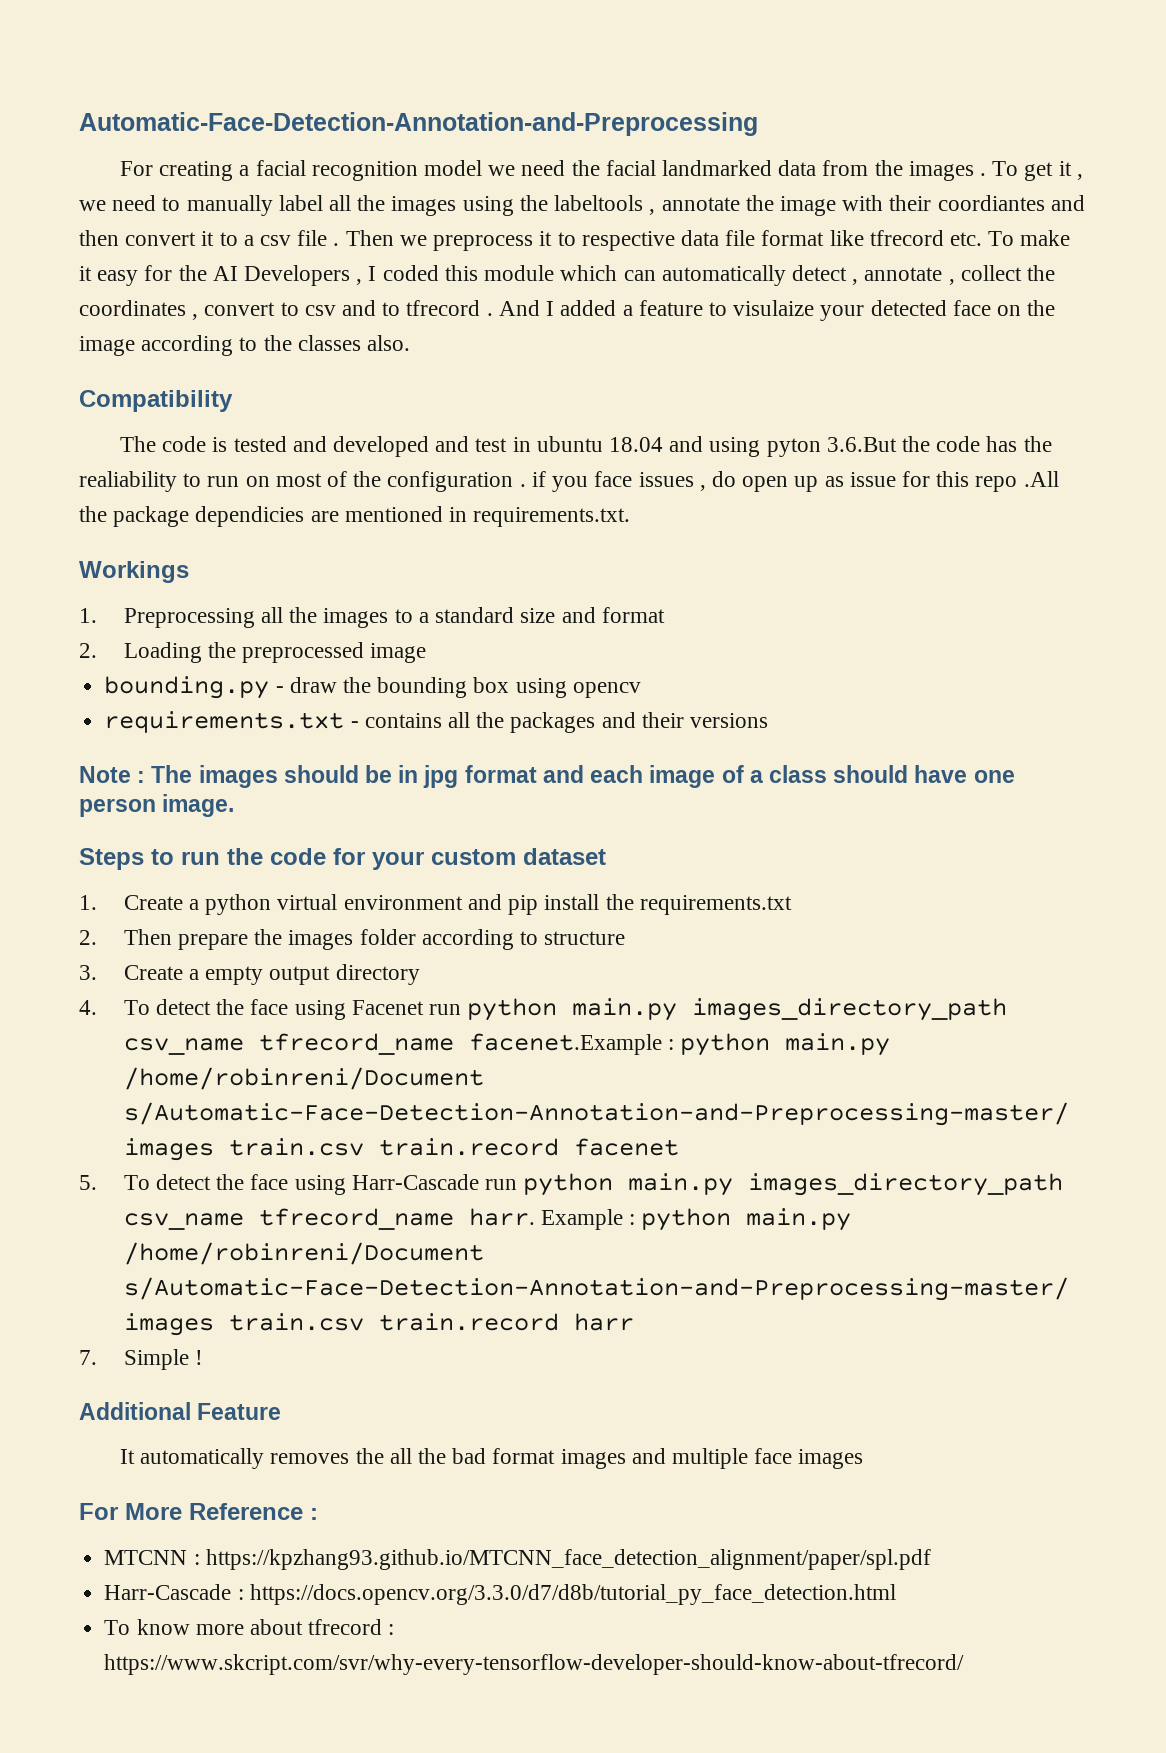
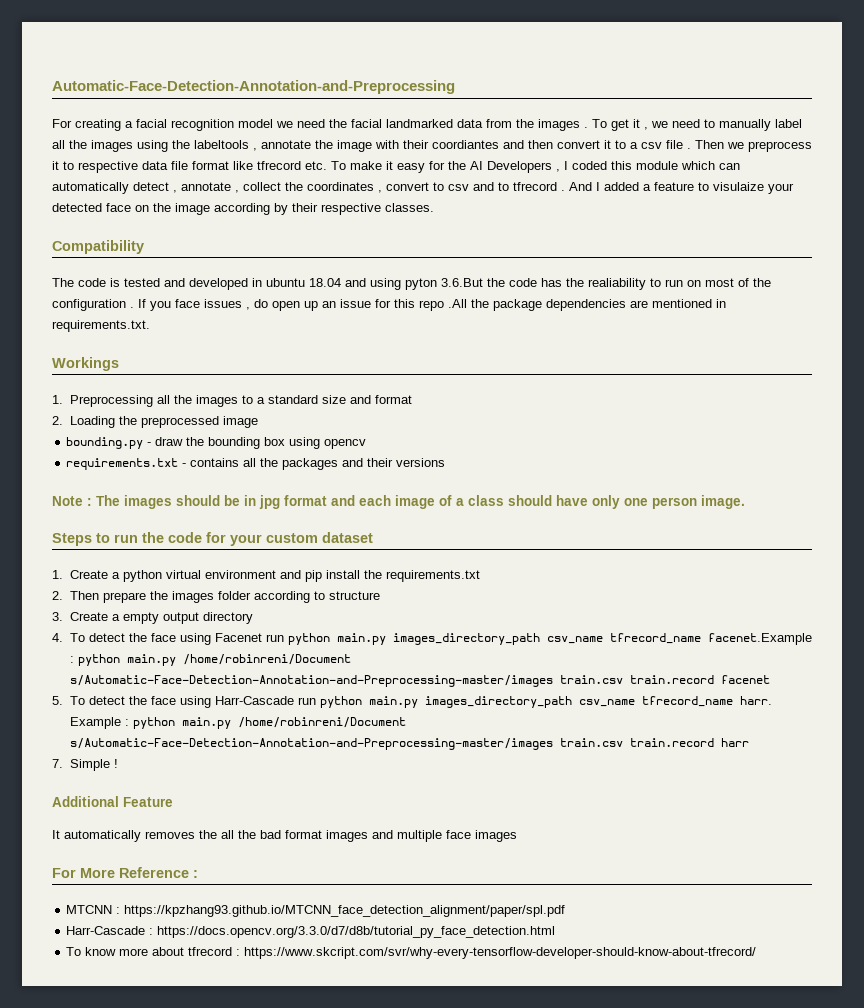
- And I added a feature to visulaize your detected face on the image according to the classes also.
+ And I added a feature to visulaize your detected face on the image according by their respective classes.
- The code is tested and developed and test in ubuntu 18.04 and using pyton 3.6.But the code has the realiability to run on most of the configuration . if you face issues , do open up as issue for this repo .All the package dependicies are mentioned in requirements.txt.
+ The code is tested and developed in ubuntu 18.04 and using pyton 3.6.But the code has the realiability to run on most of the configuration . If you face issues , do open up an issue for this repo .All the package dependencies are mentioned in requirements.txt.
- Note : The images should be in jpg format and each image of a class should have one person image.
+ Note : The images should be in jpg format and each image of a class should have only one person image.

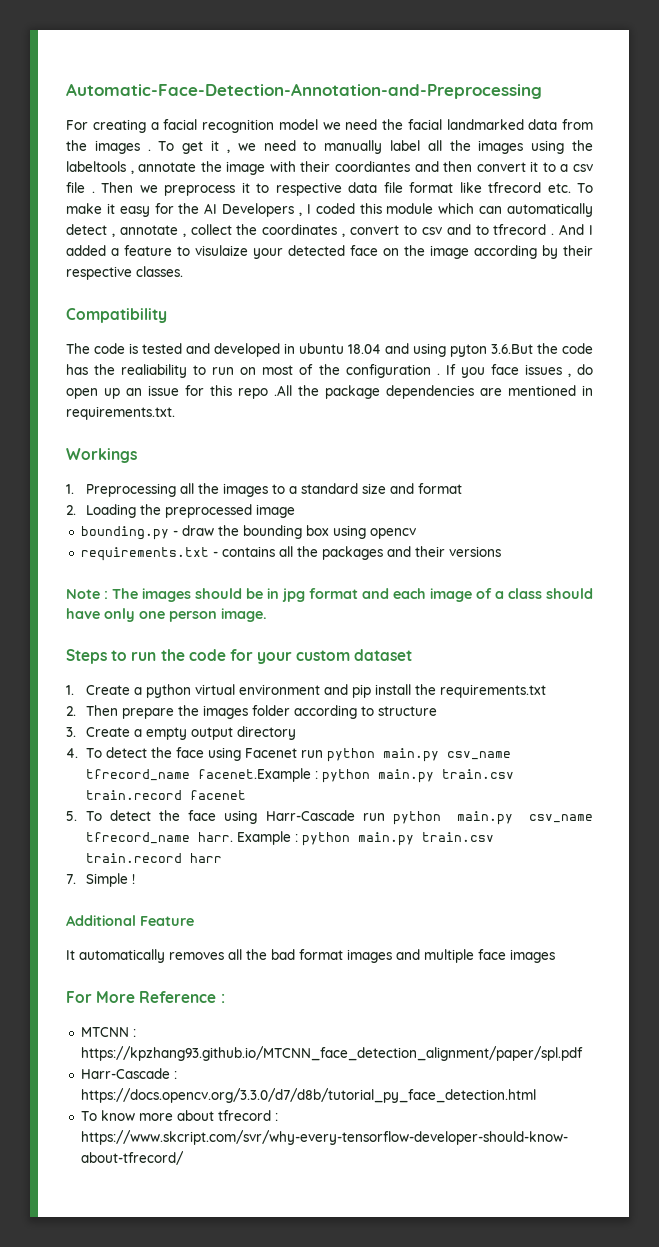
- 4. To detect the face using Facenet run python main.py images_directory_path csv_name tfrecord_name facenet.Example : python main.py /home/robinreni/Document s/Automatic-Face-Detection-Annotation-and-Preprocessing-master/images train.csv train.record facenet
+ 4. To detect the face using Facenet run python main.py csv_name tfrecord_name facenet.Example : python main.py train.csv train.record facenet
- 5. To detect the face using Harr-Cascade run python main.py images_directory_path csv_name tfrecord_name harr.
+ 5. To detect the face using Harr-Cascade run python main.py csv_name tfrecord_name harr.
- Example : python main.py /home/robinreni/Document s/Automatic-Face-Detection-Annotation-and-Preprocessing-master/images train.csv train.record harr
+ Example : python main.py train.csv train.record harr
- It automatically removes the all the bad format images and multiple face images
+ It automatically removes all the bad format images and multiple face images

